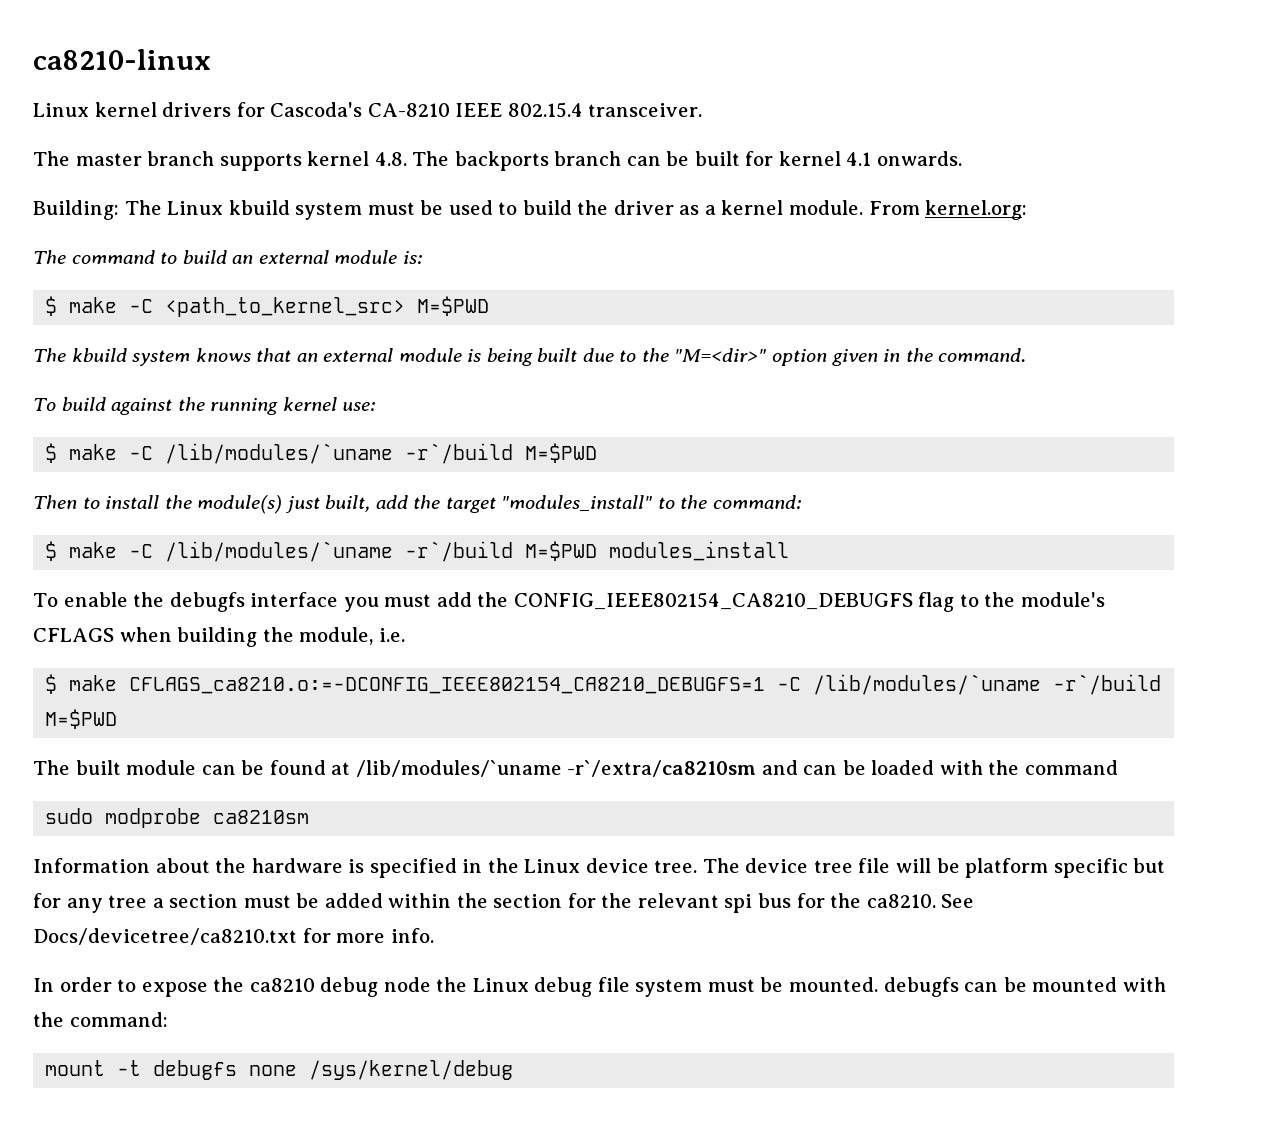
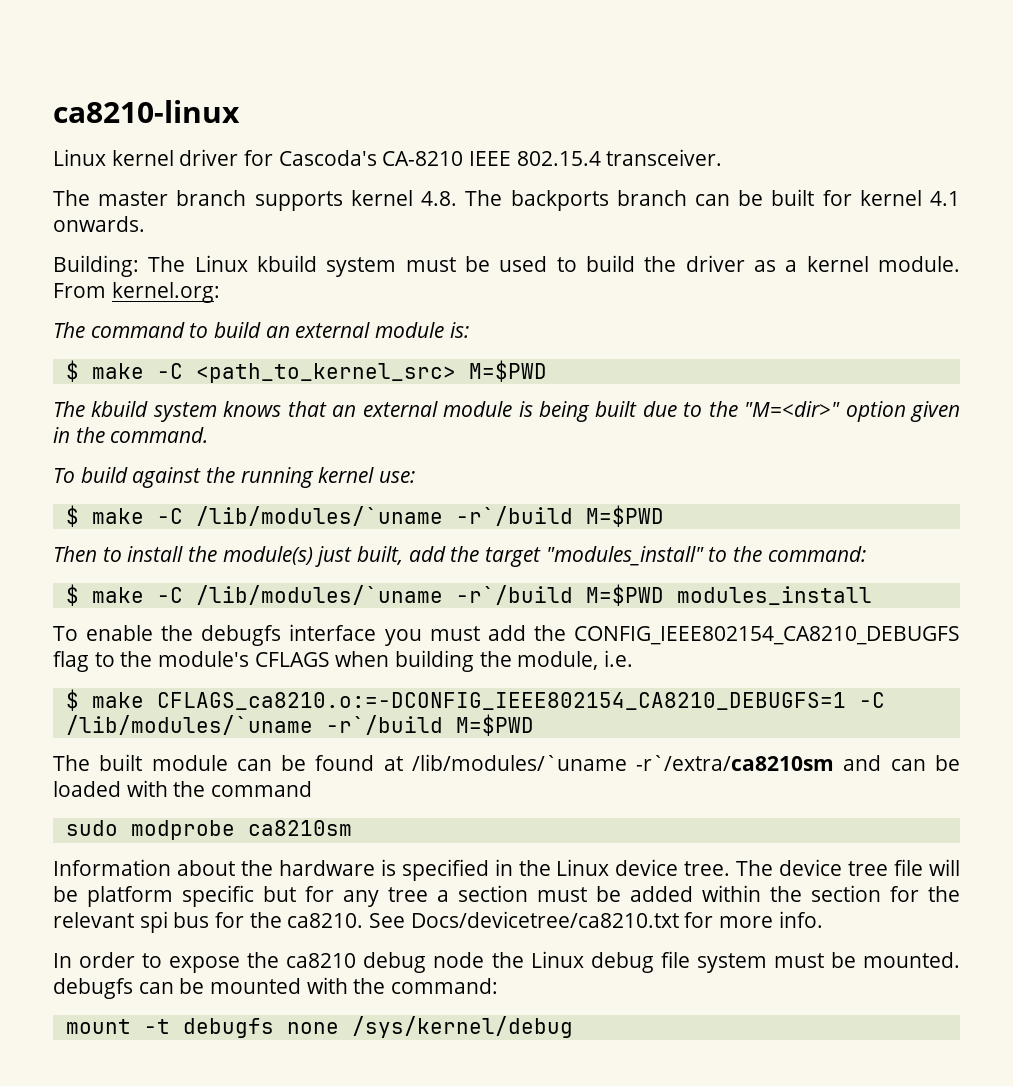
- Linux kernel drivers for Cascoda's CA-8210 IEEE 802.15.4 transceiver.
+ Linux kernel driver for Cascoda's CA-8210 IEEE 802.15.4 transceiver.

